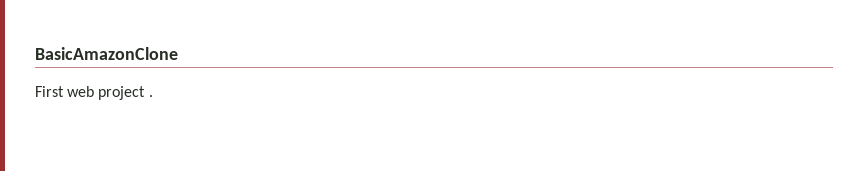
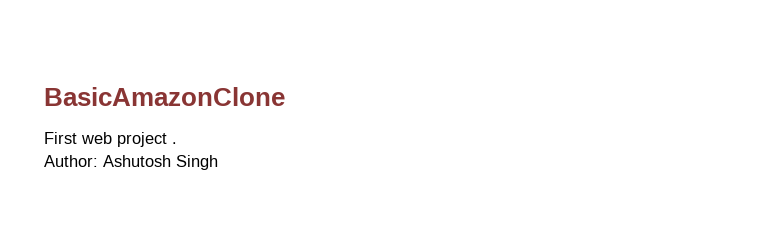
+ Author: Ashutosh Singh

